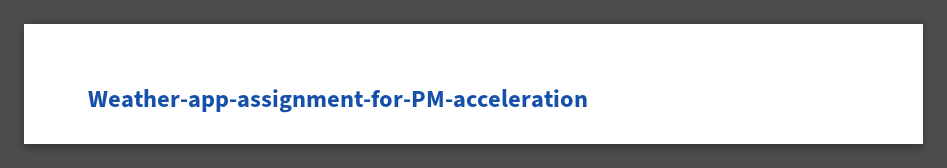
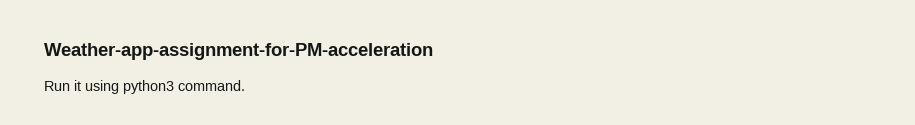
+ Run it using python3 command.

